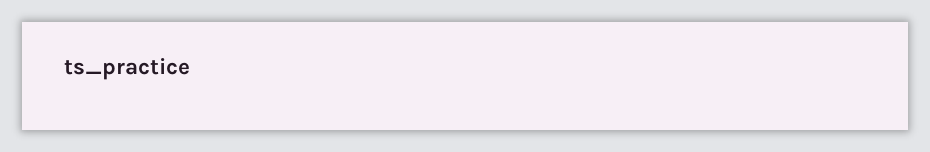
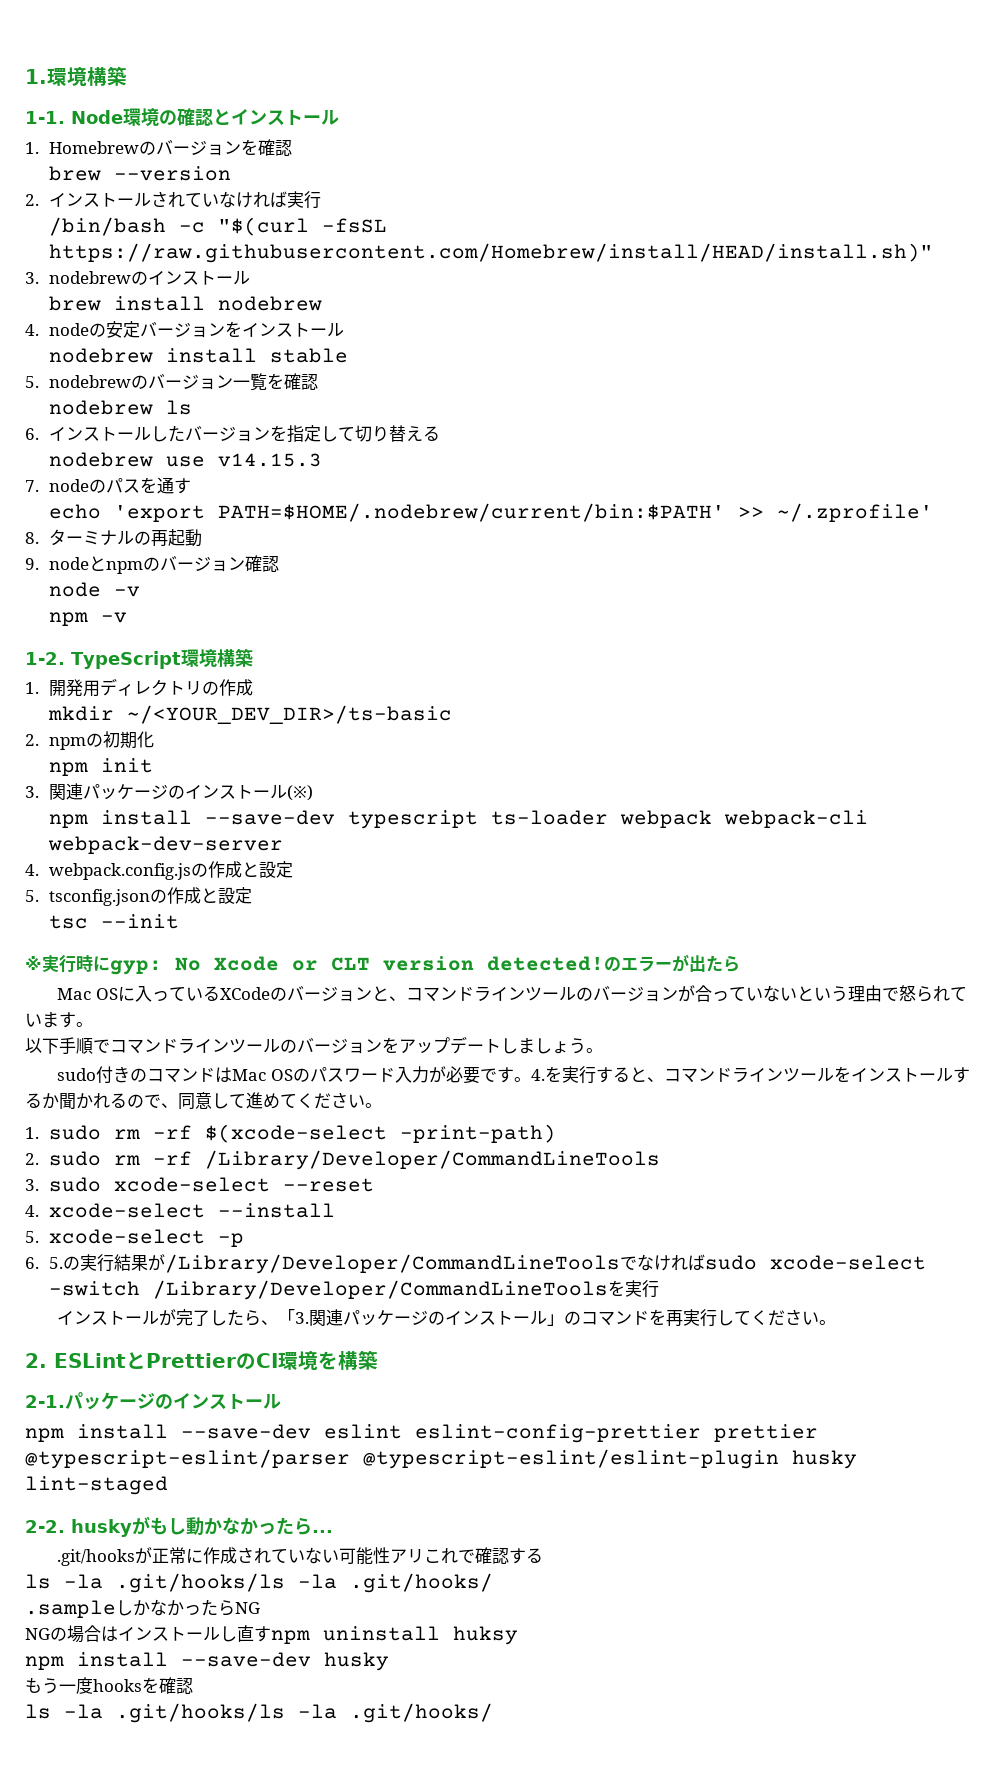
- ts_practice
+ 1.環境構築
+ 1-1. Node環境の確認とインストール
+ 1. Homebrewのバージョンを確認
+ brew --version
+ 2.インストールされていなければ実行
+ /bin/bash -c "$(curl -fsSL https://raw.githubusercontent.com/Homebrew/install/HEAD/install.sh)"
+ 3. nodebrewのインストール
+ brew install nodebrew
+ 4. nodeの安定バージョンをインストール
+ nodebrew install stable
+ 5. nodebrewのバージョン一覧を確認
+ nodebrew ls
+ 6.インストールしたバージョンを指定して切り替える
+ nodebrew use v14.15.3
+ 7. nodeのパスを通す
+ echo 'export PATH=$HOME/.nodebrew/current/bin:$PATH' >> ~/.zprofile'
+ 8.ターミナルの再起動
+ 9. nodeとnpmのバージョン確認
+ node -v
+ npm -v
+ 1-2. TypeScript環境構築
+ 1.開発用ディレクトリの作成
+ mkdir ~/<YOUR_DEV_DIR>/ts-basic
+ 2. npmの初期化
+ npm init
+ 3.関連パッケージのインストール(※)
+ npm install --save-dev typescript ts-loader webpack webpack-cli webpack-dev-server
+ 4. webpack.config.jsの作成と設定
+ 5. tsconfig.jsonの作成と設定
+ tsc --init
+ ※実行時にgyp: No Xcode or CLT version detected!のエラーが出たら
+ Mac OSに入っているXCodeのバージョンと、コマンドラインツールのバージョンが合っていないという理由で怒られています。
+ 以下手順でコマンドラインツールのバージョンをアップデートしましょう。
+ sudo付きのコマンドはMac OSのパスワード入力が必要です。4.を実行すると、コマンドラインツールをインストールするか聞かれるので、同意して進めてください。
+ 1. sudo rm -rf $(xcode-select -print-path)
+ 2. sudo rm -rf /Library/Developer/CommandLineTools
+ 3. sudo xcode-select --reset
+ 4. xcode-select --install
+ 5. xcode-select -p
+ 6. 5.の実行結果が/Library/Developer/CommandLineToolsでなければsudo xcode-select -switch /Library/Developer/CommandLineToolsを実行
+ インストールが完了したら、「3.関連パッケージのインストール」のコマンドを再実行してください。
+ 2. ESLintとPrettierのCI環境を構築
+ 2-1.パッケージのインストール
+ npm install --save-dev eslint eslint-config-prettier prettier @typescript-eslint/parser @typescript-eslint/eslint-plugin husky lint-staged
+ 2-2. huskyがもし動かなかったら...
+ .git/hooksが正常に作成されていない可能性アリこれで確認する
+ ls -la .git/hooks/ls -la .git/hooks/
+ .sampleしかなかったらNG
+ NGの場合はインストールし直すnpm uninstall huksy
+ npm install --save-dev husky
+ もう一度hooksを確認
+ ls -la .git/hooks/ls -la .git/hooks/

